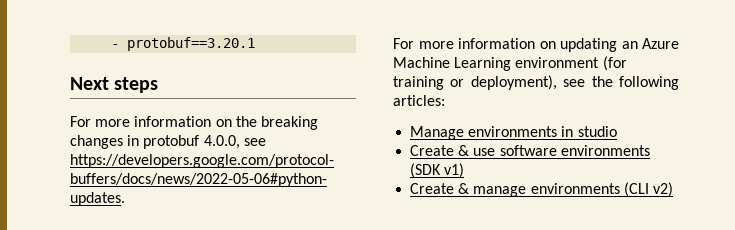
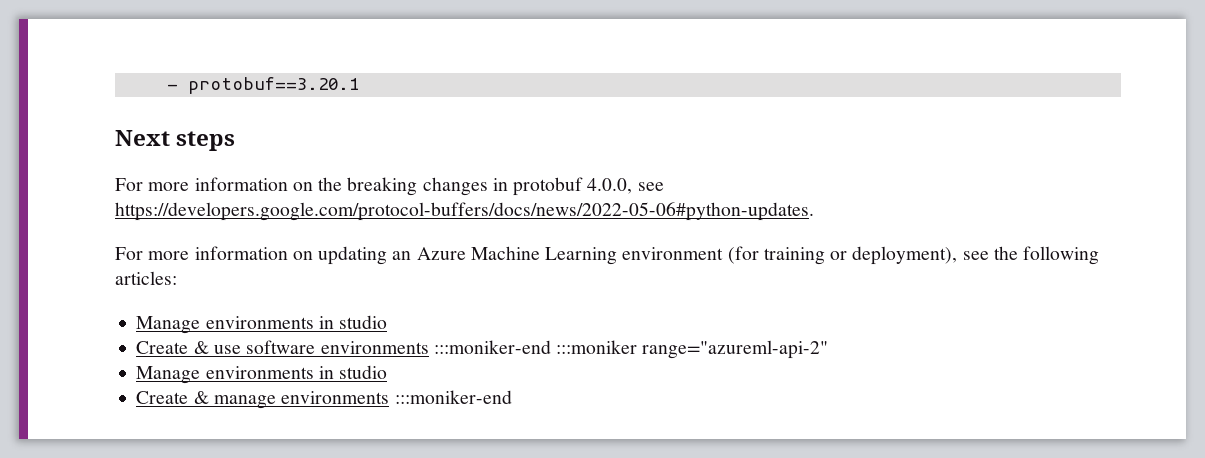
- Create & use software environments (SDK v1)
+ Create & use software environments :::moniker-end :::moniker range="azureml-api-2"
+ Manage environments in studio
- Create & manage environments (CLI v2)
+ Create & manage environments :::moniker-end

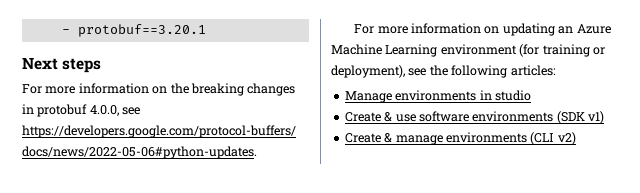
- Create & use software environments :::moniker-end :::moniker range="azureml-api-2"
- Manage environments in studio
+ Create & use software environments (SDK v1)
- Create & manage environments :::moniker-end
+ Create & manage environments (CLI v2)

